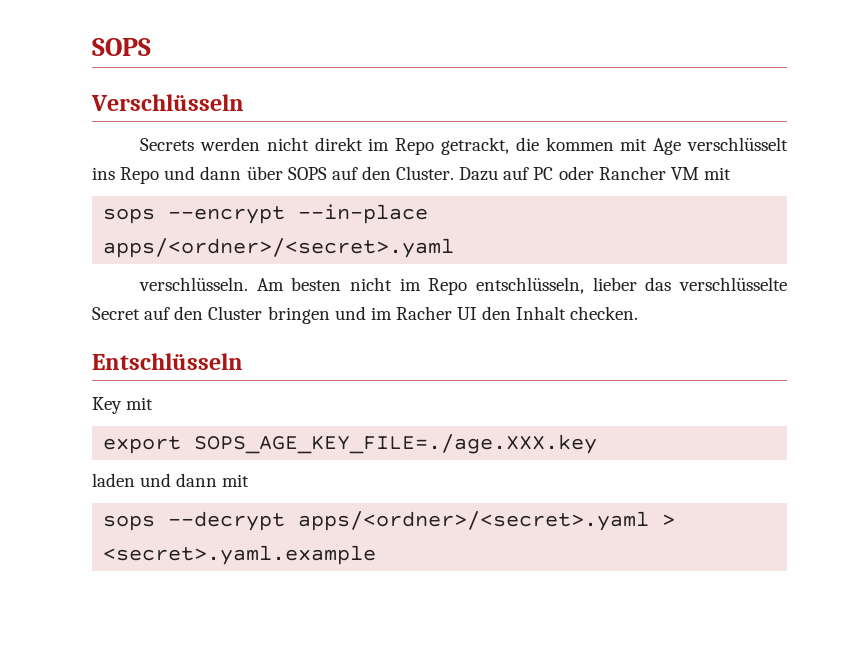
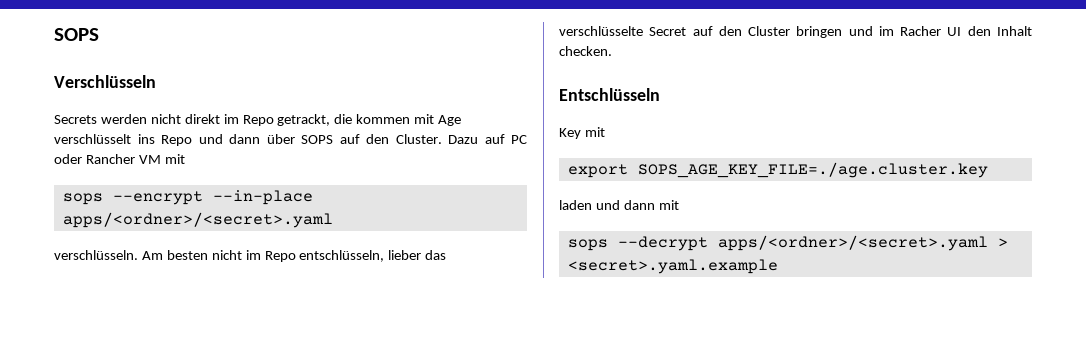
- export SOPS_AGE_KEY_FILE=./age.XXX.key
+ export SOPS_AGE_KEY_FILE=./age.cluster.key

